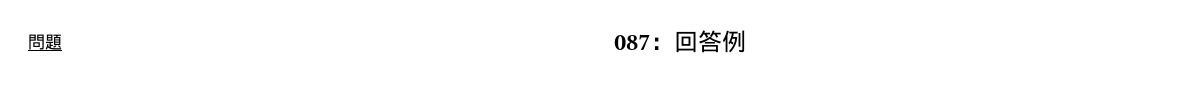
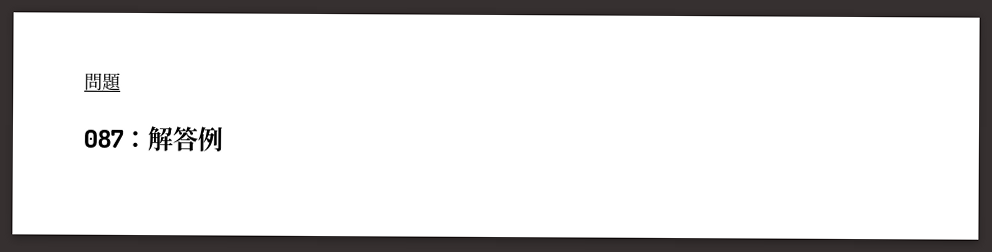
- 087：回答例
+ 087：解答例

